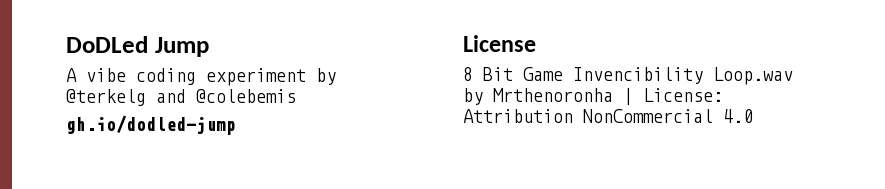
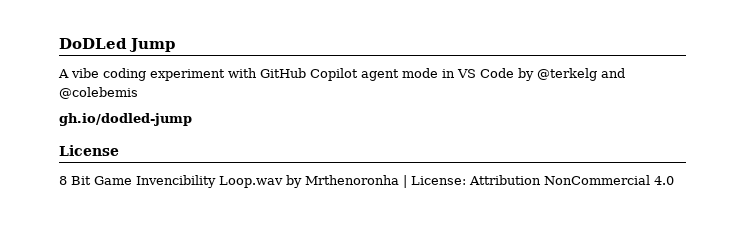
- A vibe coding experiment by @terkelg and @colebemis
+ A vibe coding experiment with GitHub Copilot agent mode in VS Code by @terkelg and @colebemis

